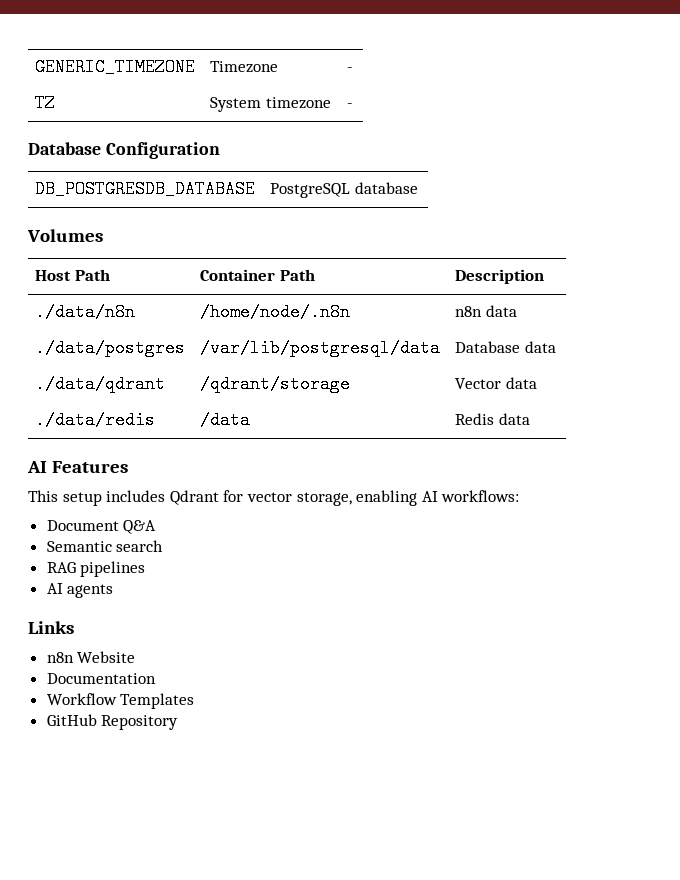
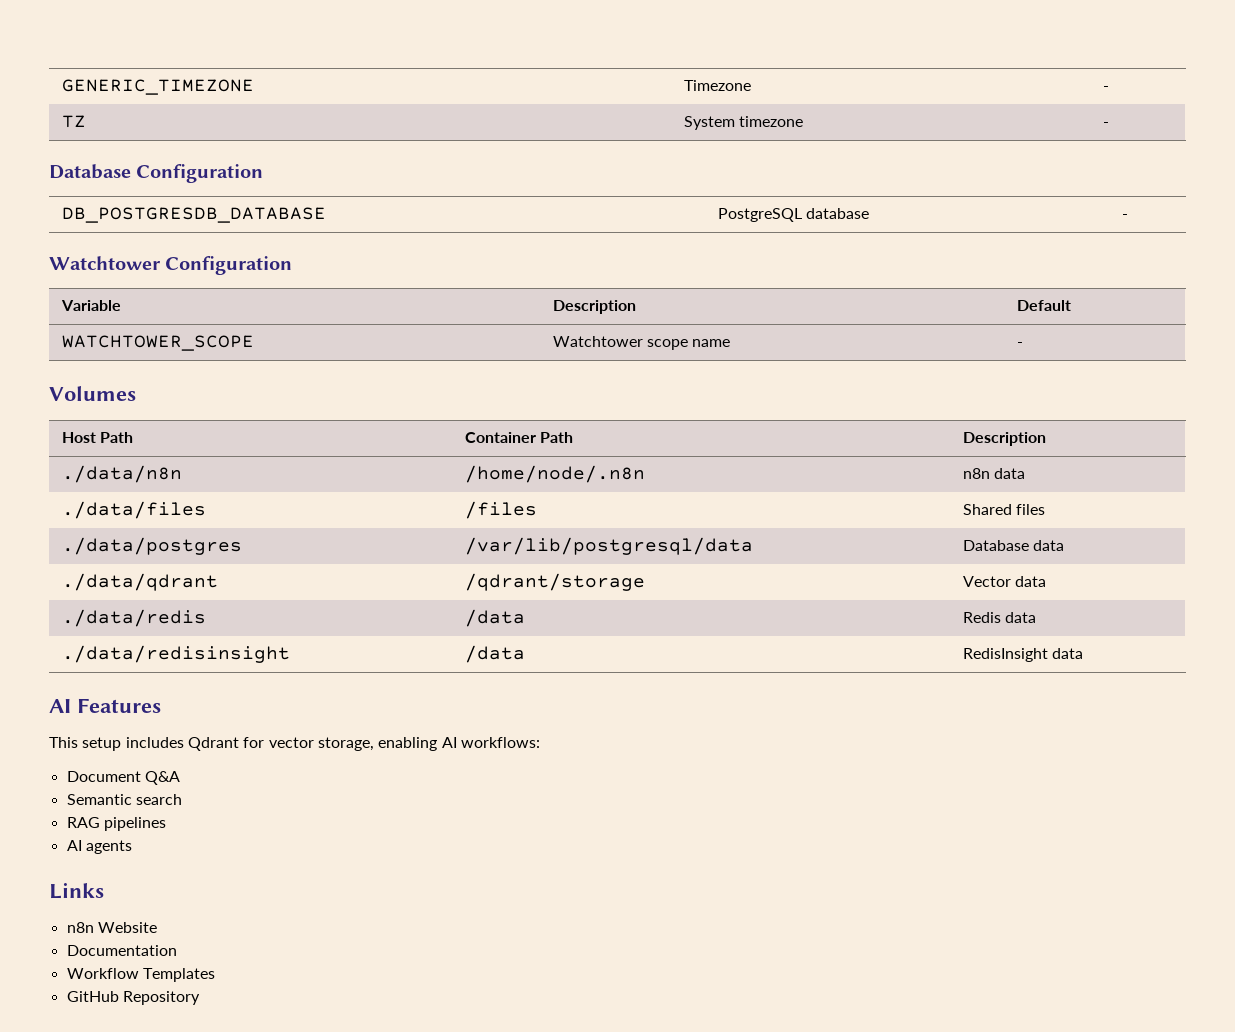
- DB_POSTGRESDB_DATABASE | PostgreSQL database
+ DB_POSTGRESDB_DATABASE | PostgreSQL database | -
+ Watchtower Configuration
+ Variable | Description | Default
+ WATCHTOWER_SCOPE | Watchtower scope name | -
+ ./data/files | /files | Shared files
+ ./data/redisinsight | /data | RedisInsight data

